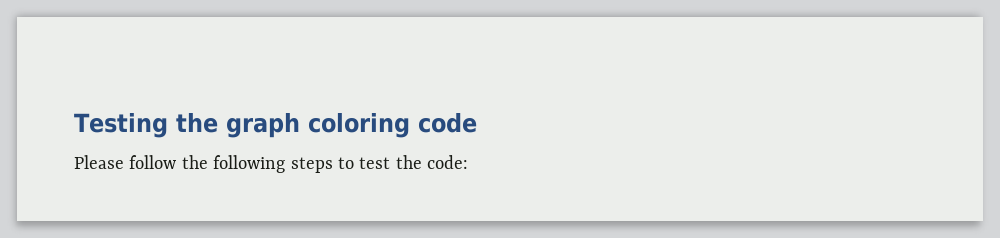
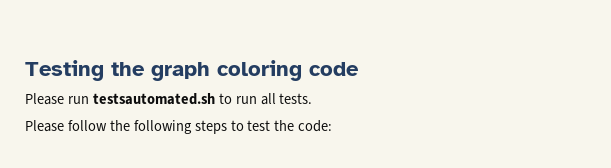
+ Please run testsautomated.sh to run all tests.

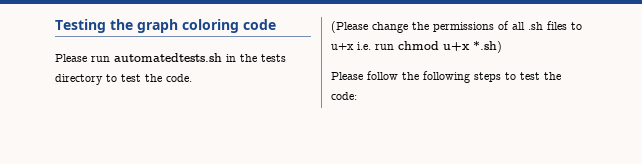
- Please run testsautomated.sh to run all tests.
+ Please run automatedtests.sh in the tests directory to test the code.
+ (Please change the permissions of all .sh files to u+x i.e. run chmod u+x *.sh)

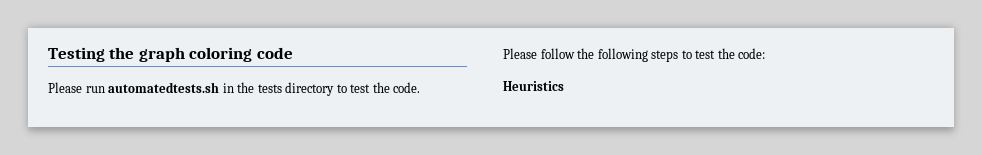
- (Please change the permissions of all .sh files to u+x i.e. run chmod u+x *.sh)
+ Heuristics

